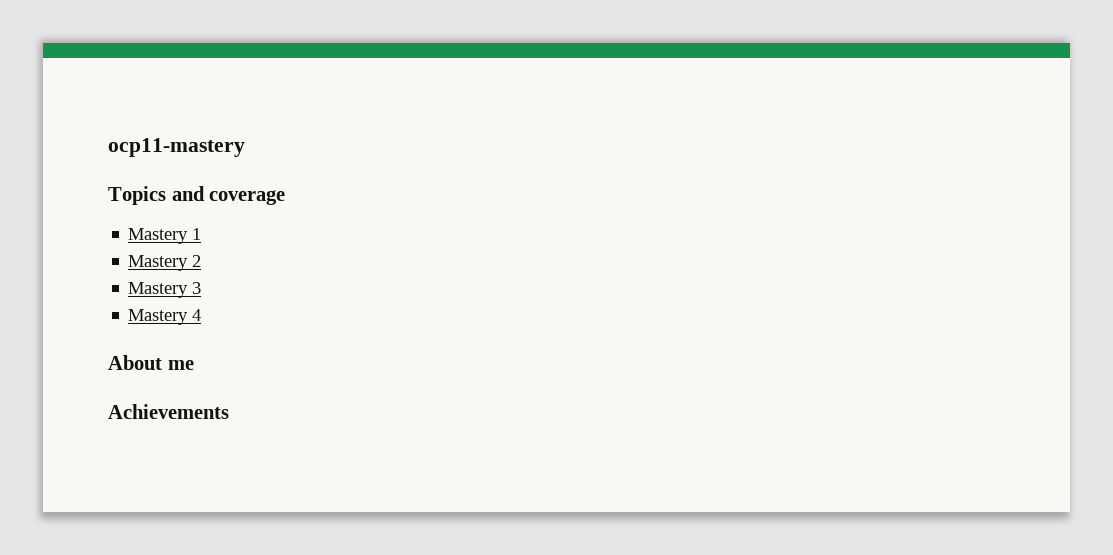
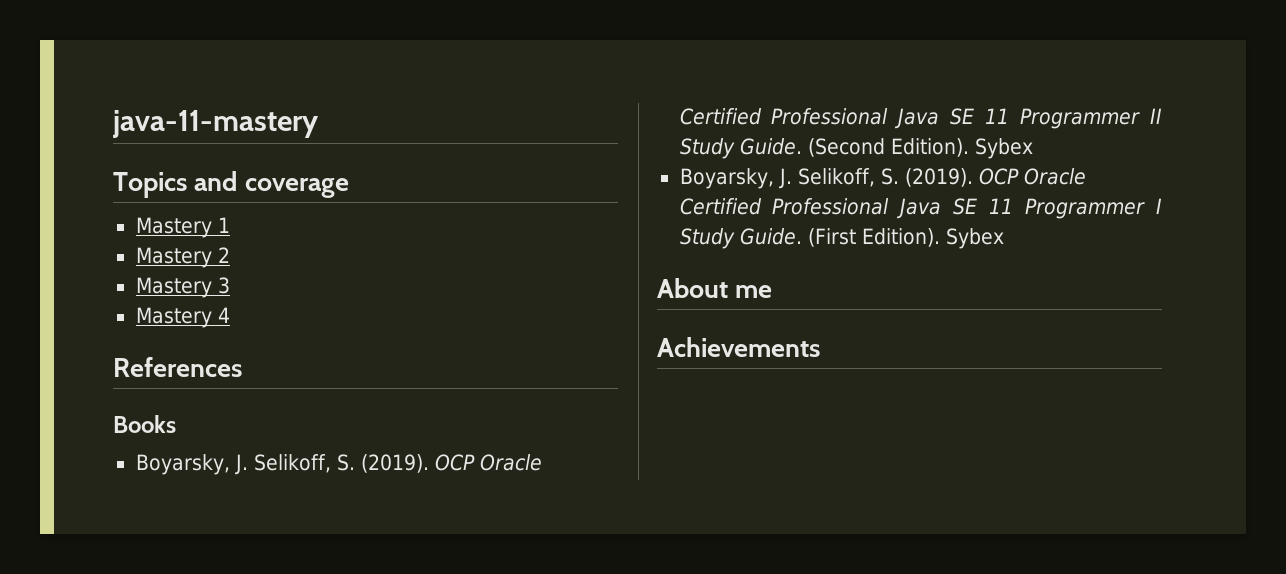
- ocp11-mastery
+ java-11-mastery
+ References
+ Books
+ Boyarsky, J. Selikoff, S. (2019). OCP Oracle Certified Professional Java SE 11 Programmer II Study Guide. (Second Edition). Sybex
+ Boyarsky, J. Selikoff, S. (2019). OCP Oracle Certified Professional Java SE 11 Programmer I Study Guide. (First Edition). Sybex

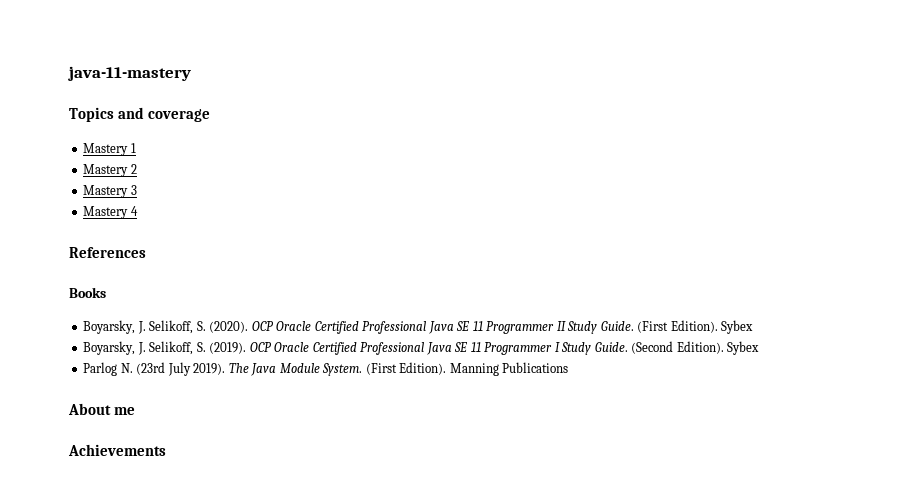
  Books
- Boyarsky, J. Selikoff, S. (2019).
+ Boyarsky, J. Selikoff, S. (2020).
- OCP Oracle Certified Professional Java SE 11 Programmer II Study Guide. (Second Edition).
+ OCP Oracle Certified Professional Java SE 11 Programmer II Study Guide. (First Edition).
- (First Edition). Sybex
+ (Second Edition). Sybex
+ Parlog N. (23rd July 2019). The Java Module System. (First Edition). Manning Publications

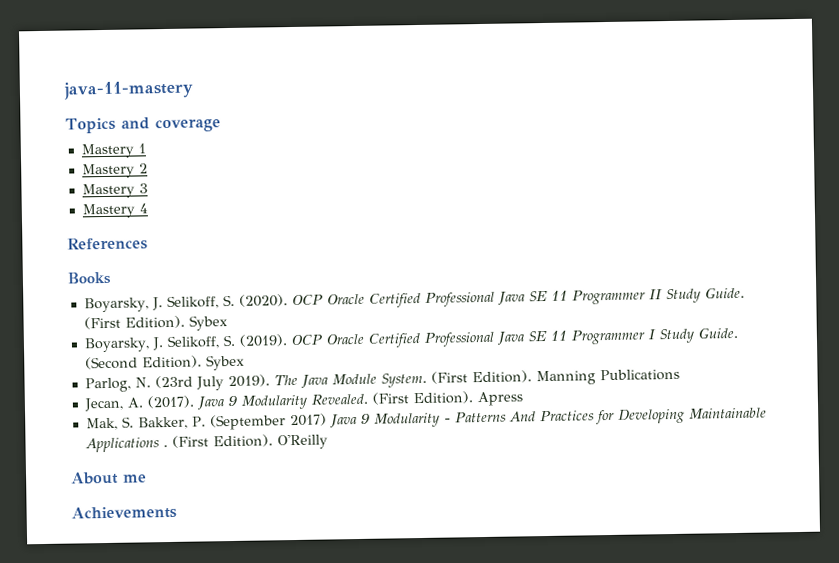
- Parlog N. (23rd July 2019).
+ Parlog, N. (23rd July 2019).
+ Jecan, A. (2017). Java 9 Modularity Revealed. (First Edition). Apress
+ Mak, S. Bakker, P. (September 2017) Java 9 Modularity - Patterns And Practices for Developing Maintainable Applications . (First Edition). O'Reilly

